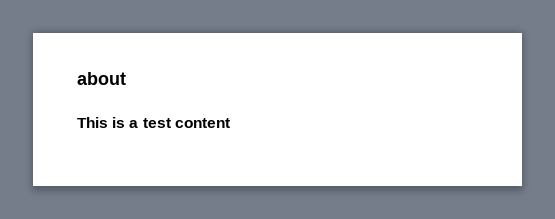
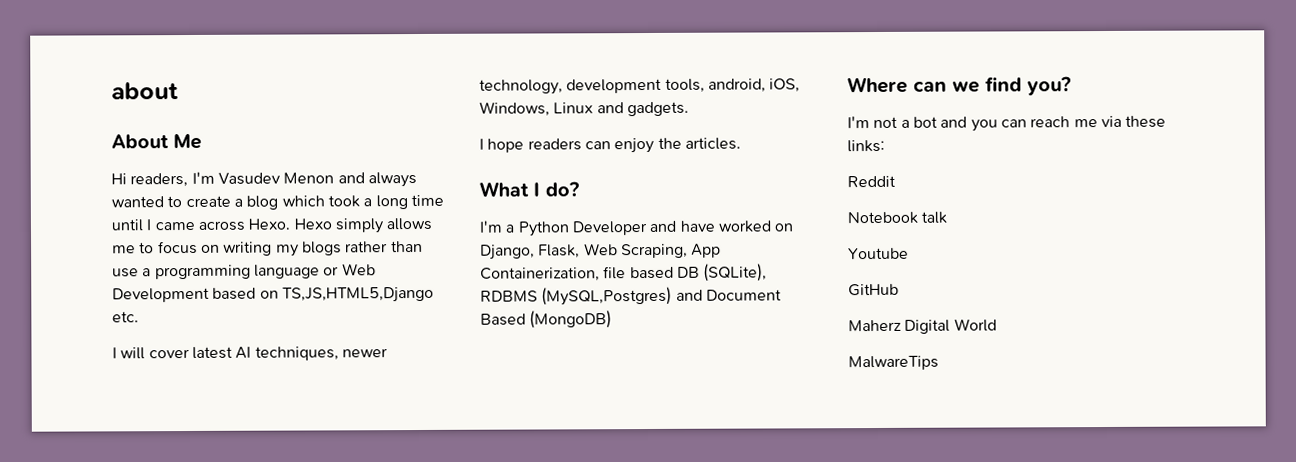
- This is a test content
+ About Me
+ Hi readers, I'm Vasudev Menon and always wanted to create a blog which took a long time until I came across Hexo. Hexo simply allows me to focus on writing my blogs rather than use a programming language or Web Development based on TS,JS,HTML5,Django etc.
+ I will cover latest AI techniques, newer technology, development tools, android, iOS, Windows, Linux and gadgets.
+ I hope readers can enjoy the articles.
+ What I do?
+ I'm a Python Developer and have worked on Django, Flask, Web Scraping, App Containerization, file based DB (SQLite), RDBMS (MySQL,Postgres) and Document Based (MongoDB)
+ Where can we find you?
+ I'm not a bot and you can reach me via these links:
+ Reddit
+ Notebook talk
+ Youtube
+ GitHub
+ Maherz Digital World
+ MalwareTips

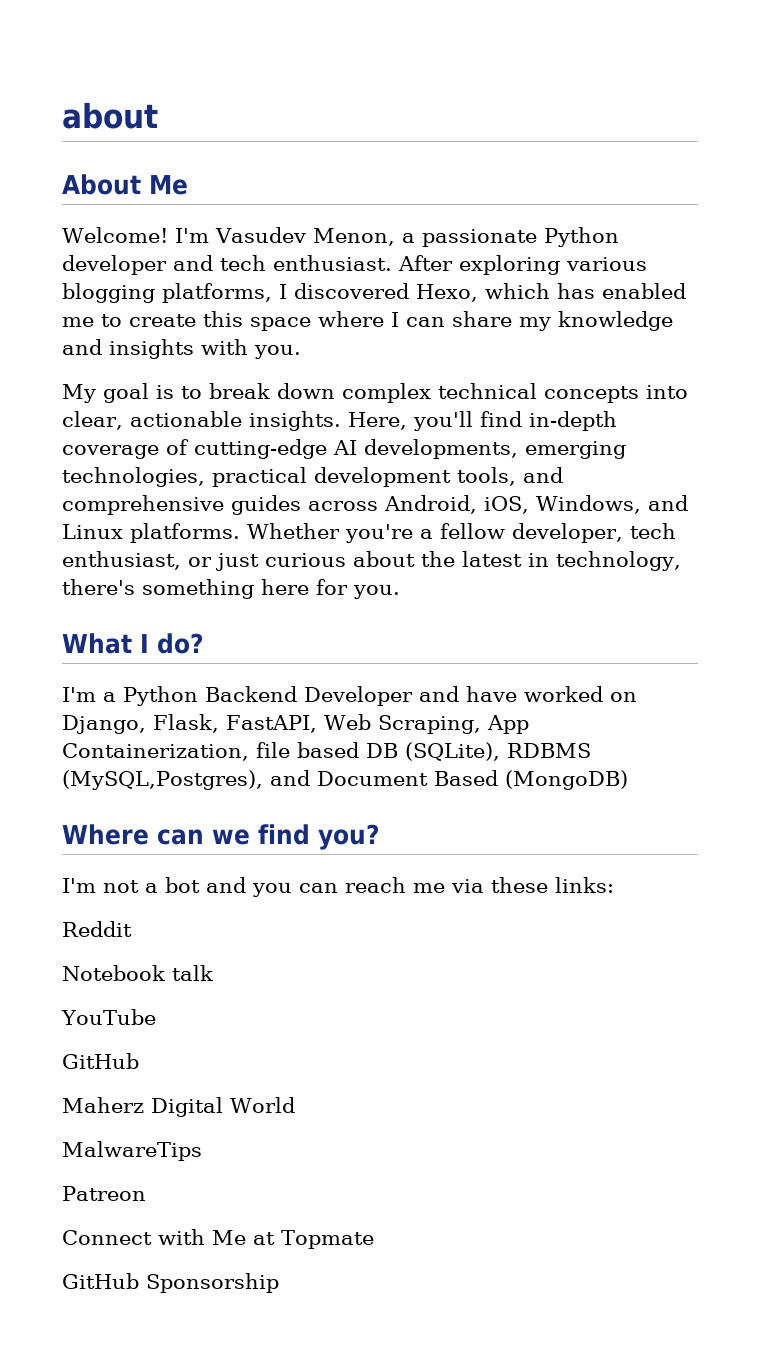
- Hi readers, I'm Vasudev Menon and always wanted to create a blog which took a long time until I came across Hexo. Hexo simply allows me to focus on writing my blogs rather than use a programming language or Web Development based on TS,JS,HTML5,Django etc.
- I will cover latest AI techniques, newer technology, development tools, android, iOS, Windows, Linux and gadgets.
- I hope readers can enjoy the articles.
+ Welcome! I'm Vasudev Menon, a passionate Python developer and tech enthusiast. After exploring various blogging platforms, I discovered Hexo, which has enabled me to create this space where I can share my knowledge and insights with you.
+ My goal is to break down complex technical concepts into clear, actionable insights. Here, you'll find in-depth coverage of cutting-edge AI developments, emerging technologies, practical development tools, and comprehensive guides across Android, iOS, Windows, and Linux platforms. Whether you're a fellow developer, tech enthusiast, or just curious about the latest in technology, there's something here for you.
- I'm a Python Developer and have worked on Django, Flask, Web Scraping, App Containerization, file based DB (SQLite), RDBMS (MySQL,Postgres) and Document Based (MongoDB)
+ I'm a Python Backend Developer and have worked on Django, Flask, FastAPI, Web Scraping, App Containerization, file based DB (SQLite), RDBMS (MySQL,Postgres), and Document Based (MongoDB)
- Youtube
+ YouTube
+ Patreon
+ Connect with Me at Topmate
+ GitHub Sponsorship

